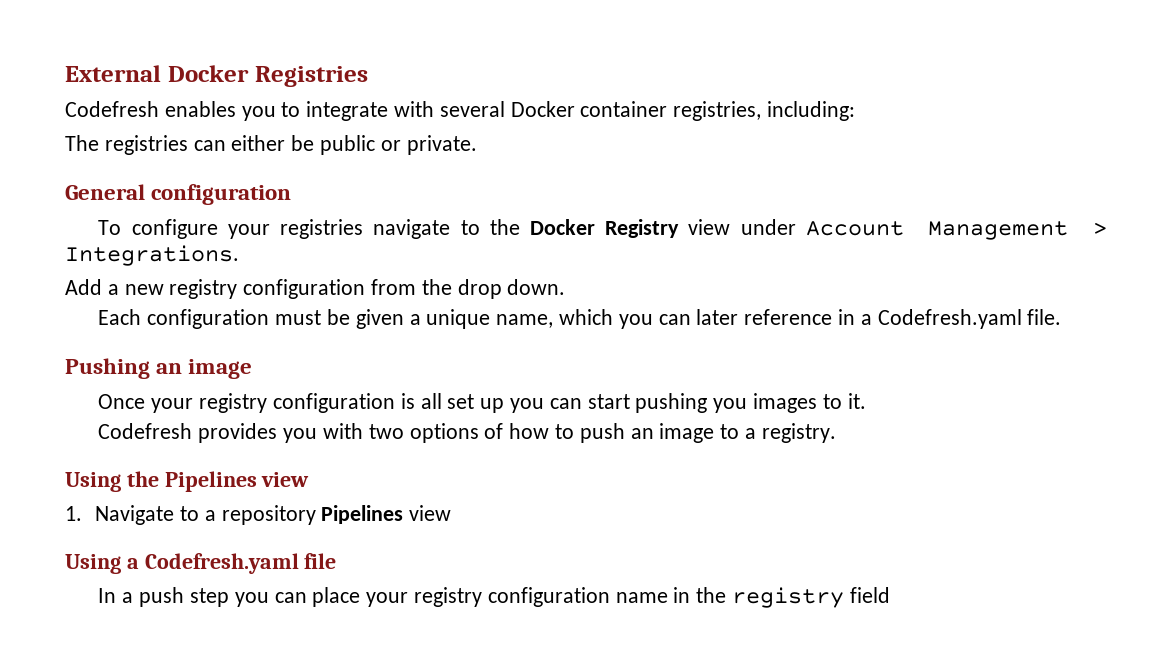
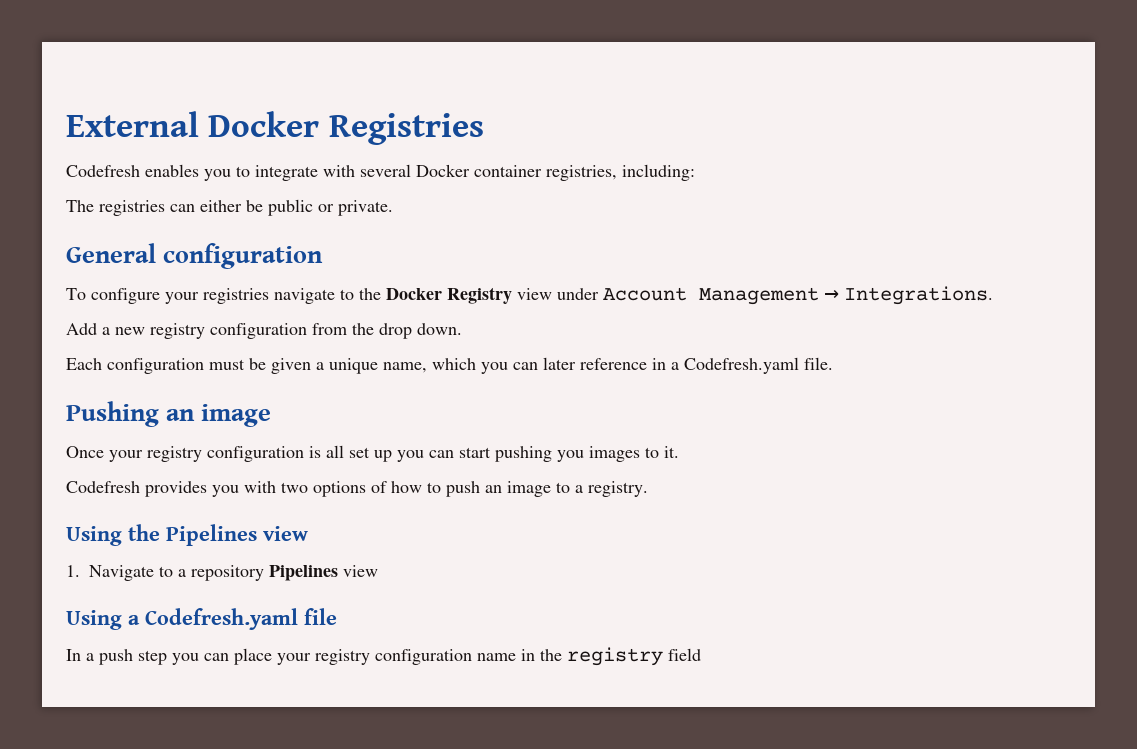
- To configure your registries navigate to the Docker Registry view under Account Management > Integrations.
+ To configure your registries navigate to the Docker Registry view under Account Management → Integrations.

